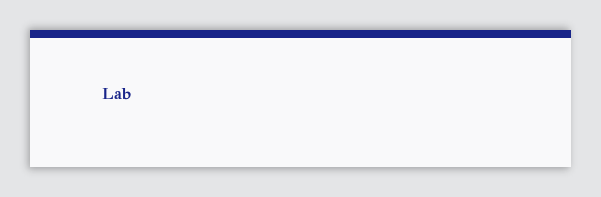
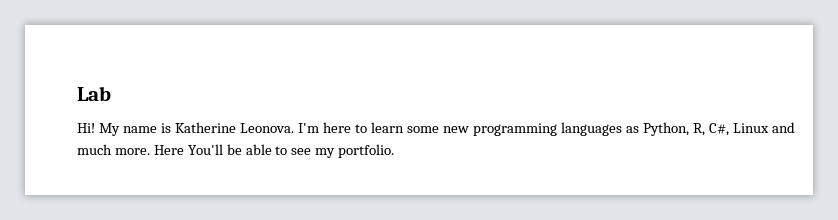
+ Hi! My name is Katherine Leonova. I'm here to learn some new programming languages as Python, R, C#, Linux and much more. Here You'll be able to see my portfolio.

